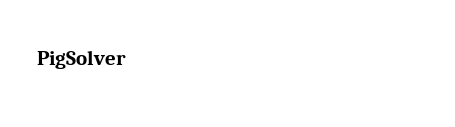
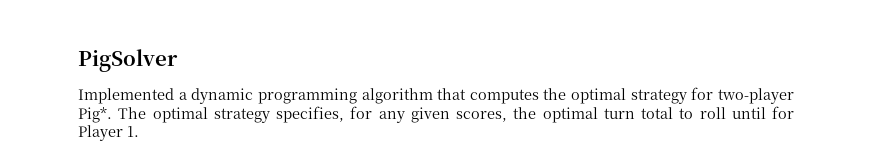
+ Implemented a dynamic programming algorithm that computes the optimal strategy for two-player Pig*. The optimal strategy specifies, for any given scores, the optimal turn total to roll until for Player 1.

